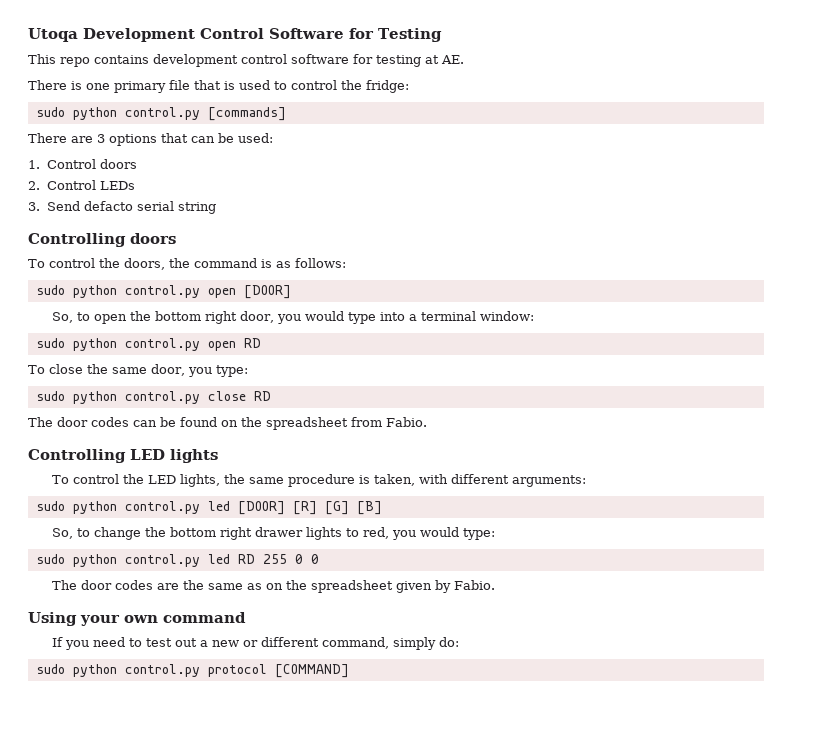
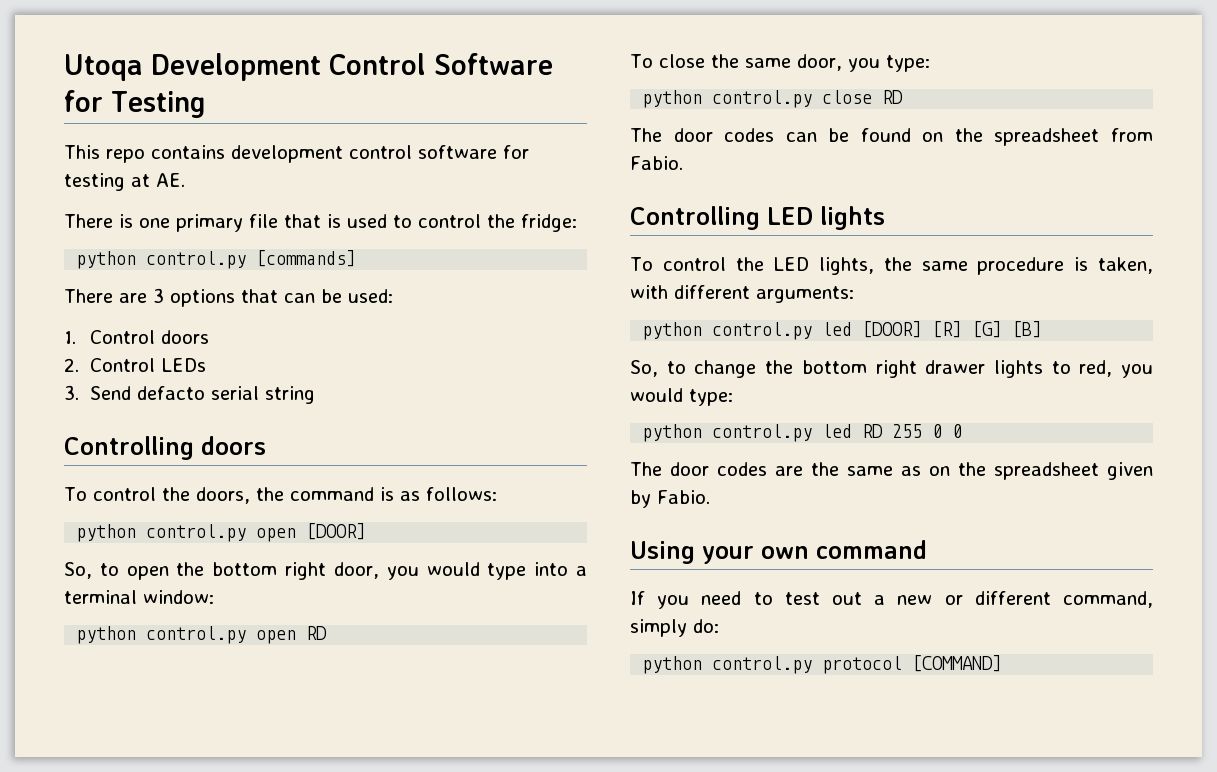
- sudo python control.py [commands]
+ python control.py [commands]
- sudo python control.py open [DOOR]
+ python control.py open [DOOR]
- sudo python control.py open RD
+ python control.py open RD
- sudo python control.py close RD
+ python control.py close RD
- sudo python control.py led [DOOR] [R] [G] [B]
+ python control.py led [DOOR] [R] [G] [B]
- sudo python control.py led RD 255 0 0
+ python control.py led RD 255 0 0
- sudo python control.py protocol [COMMAND]
+ python control.py protocol [COMMAND]

